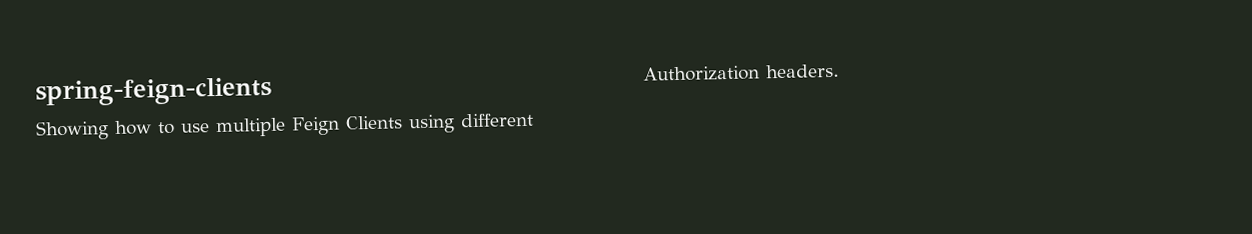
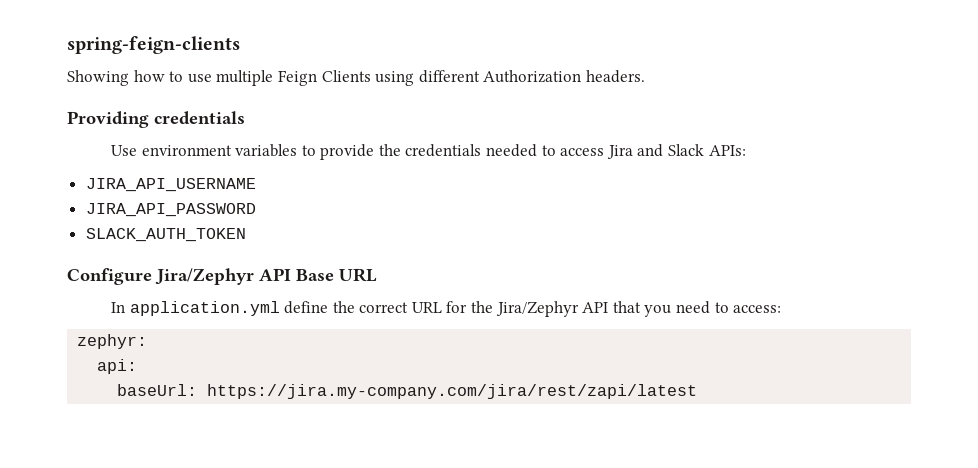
+ Providing credentials
+ Use environment variables to provide the credentials needed to access Jira and Slack APIs:
+ JIRA_API_USERNAME
+ JIRA_API_PASSWORD
+ SLACK_AUTH_TOKEN
+ Configure Jira/Zephyr API Base URL
+ In application.yml define the correct URL for the Jira/Zephyr API that you need to access:
+ zephyr:
+ api:
+ baseUrl: https://jira.my-company.com/jira/rest/zapi/latest

